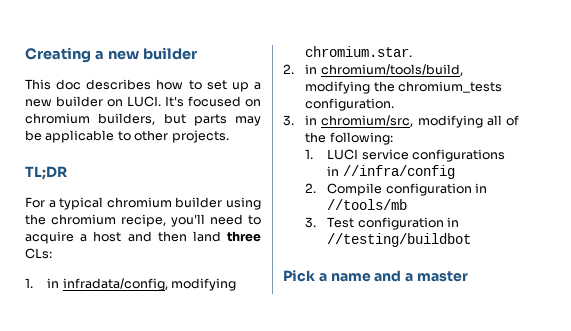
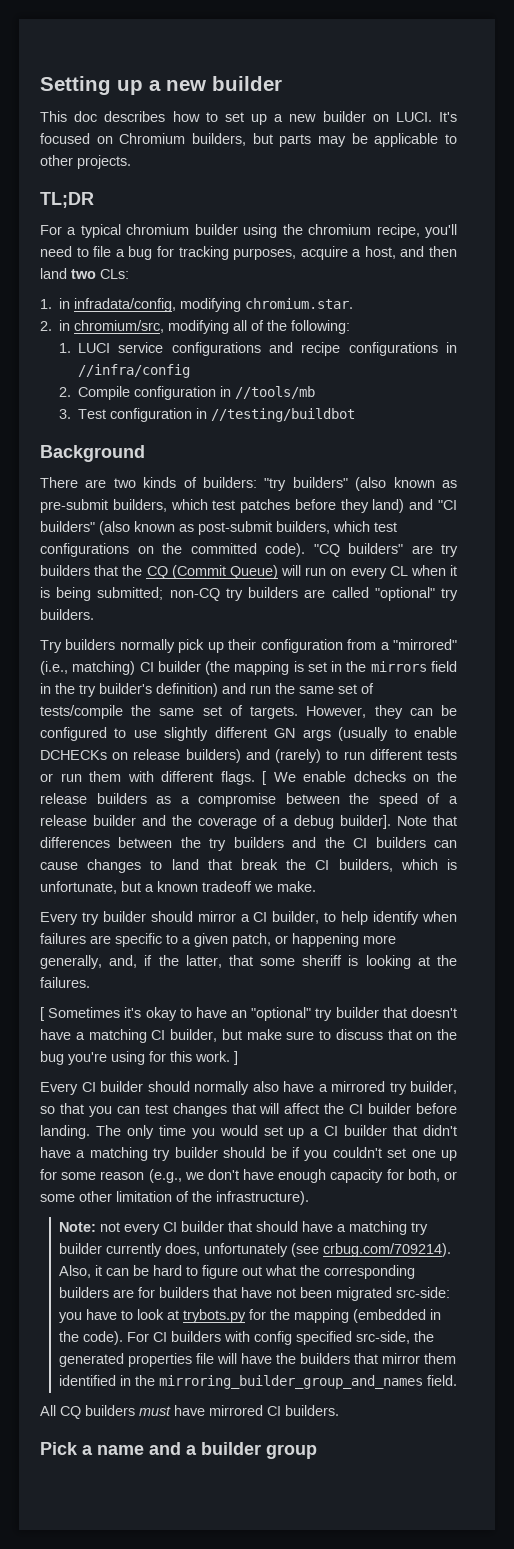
- Creating a new builder
+ Setting up a new builder
- It's focused on chromium builders, but parts may be applicable to other projects.
+ It's focused on Chromium builders, but parts may be applicable to other projects.
- For a typical chromium builder using the chromium recipe, you'll need to acquire a host and then land three CLs:
+ For a typical chromium builder using the chromium recipe, you'll need to file a bug for tracking purposes, acquire a host, and then land two CLs:
- 2. in chromium/tools/build, modifying the chromium_tests configuration.
- 3. in chromium/src, modifying all of the following:
+ 2. in chromium/src, modifying all of the following:
- 1. LUCI service configurations in //infra/config
+ 1. LUCI service configurations and recipe configurations in //infra/config
+ Background
+ There are two kinds of builders: "try builders" (also known as pre-submit builders, which test patches before they land) and "CI builders" (also known as post-submit builders, which test configurations on the committed code). "CQ builders" are try builders that the CQ (Commit Queue) will run on every CL when it is being submitted; non-CQ try builders are called "optional" try builders.
+ Try builders normally pick up their configuration from a "mirrored" (i.e., matching) CI builder (the mapping is set in the mirrors field in the try builder's definition) and run the same set of tests/compile the same set of targets. However, they can be configured to use slightly different GN args (usually to enable DCHECKs on release builders) and (rarely) to run different tests or run them with different flags. [ We enable dchecks on the release builders as a compromise between the speed of a release builder and the coverage of a debug builder]. Note that differences between the try builders and the CI builders can cause changes to land that break the CI builders, which is unfortunate, but a known tradeoff we make.
+ Every try builder should mirror a CI builder, to help identify when failures are specific to a given patch, or happening more generally, and, if the latter, that some sheriff is looking at the failures.
+ [ Sometimes it's okay to have an "optional" try builder that doesn't have a matching CI builder, but make sure to discuss that on the bug you're using for this work. ]
+ Every CI builder should normally also have a mirrored try builder, so that you can test changes that will affect the CI builder before landing. The only time you would set up a CI builder that didn't have a matching try builder should be if you couldn't set one up for some reason (e.g., we don't have enough capacity for both, or some other limitation of the infrastructure).
+ Note: not every CI builder that should have a matching try builder currently does, unfortunately (see crbug.com/709214). Also, it can be hard to figure out what the corresponding builders are for builders that have not been migrated src-side: you have to look at trybots.py for the mapping (embedded in the code). For CI builders with config specified src-side, the generated properties file will have the builders that mirror them identified in the mirroring_builder_group_and_names field.
+ All CQ builders must have mirrored CI builders.
- Pick a name and a master
+ Pick a name and a builder group

